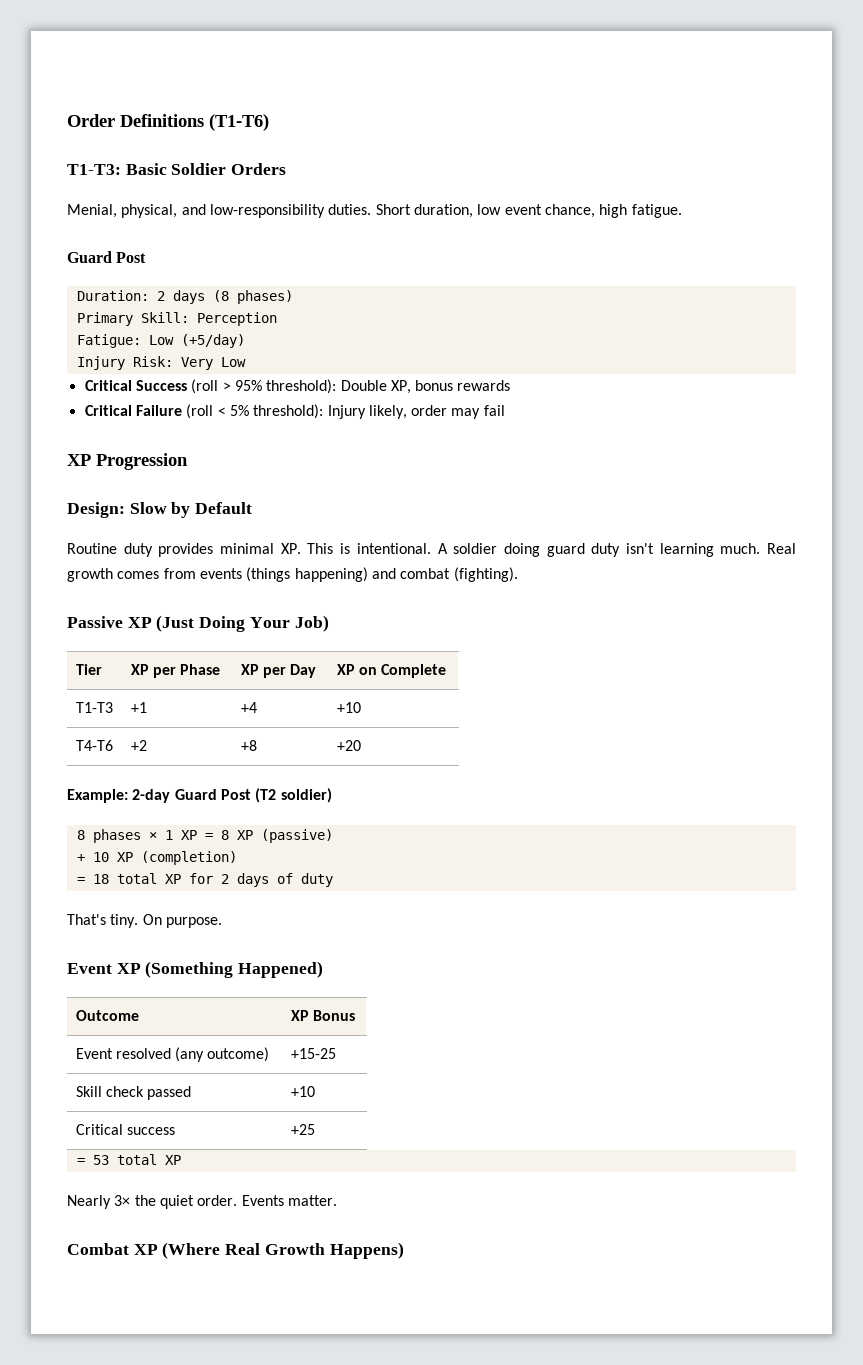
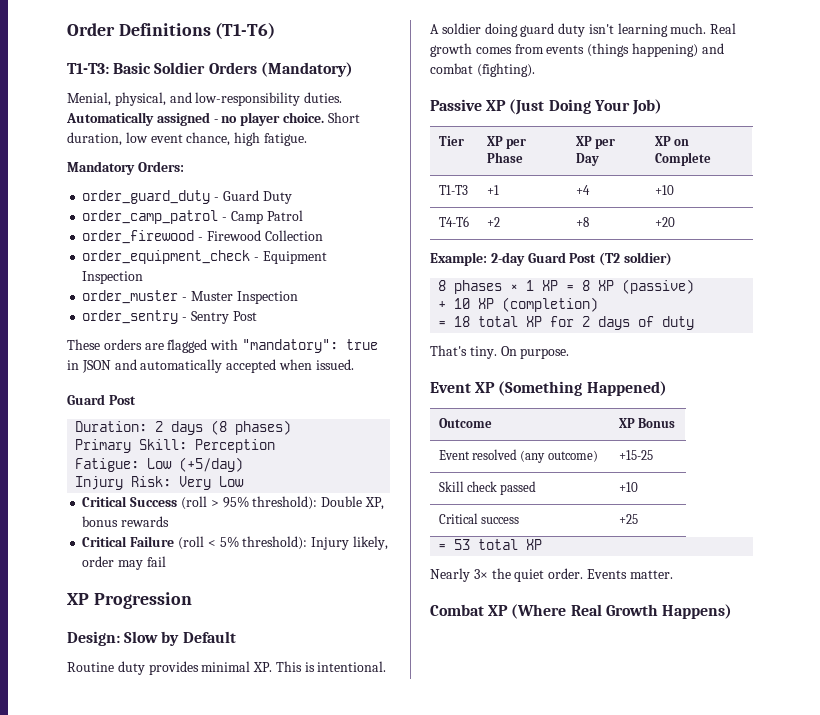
- T1-T3: Basic Soldier Orders
+ T1-T3: Basic Soldier Orders (Mandatory)
+ Automatically assigned - no player choice.
+ Mandatory Orders:
+ order_guard_duty - Guard Duty
+ order_camp_patrol - Camp Patrol
+ order_firewood - Firewood Collection
+ order_equipment_check - Equipment Inspection
+ order_muster - Muster Inspection
+ order_sentry - Sentry Post
+ These orders are flagged with "mandatory": true in JSON and automatically accepted when issued.

